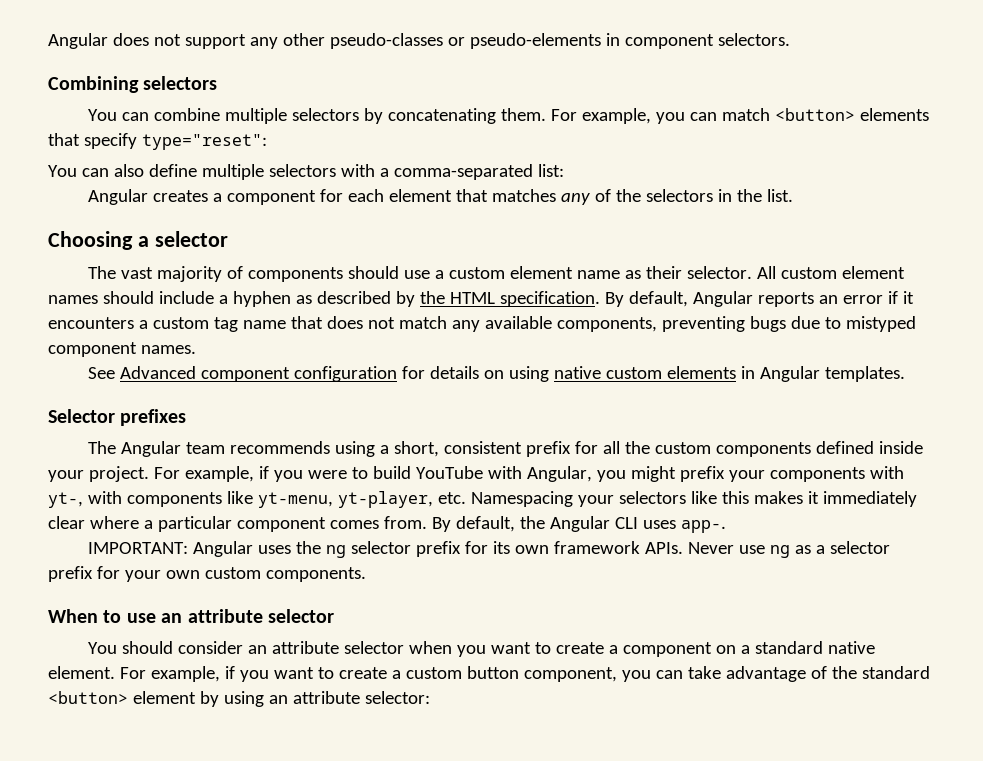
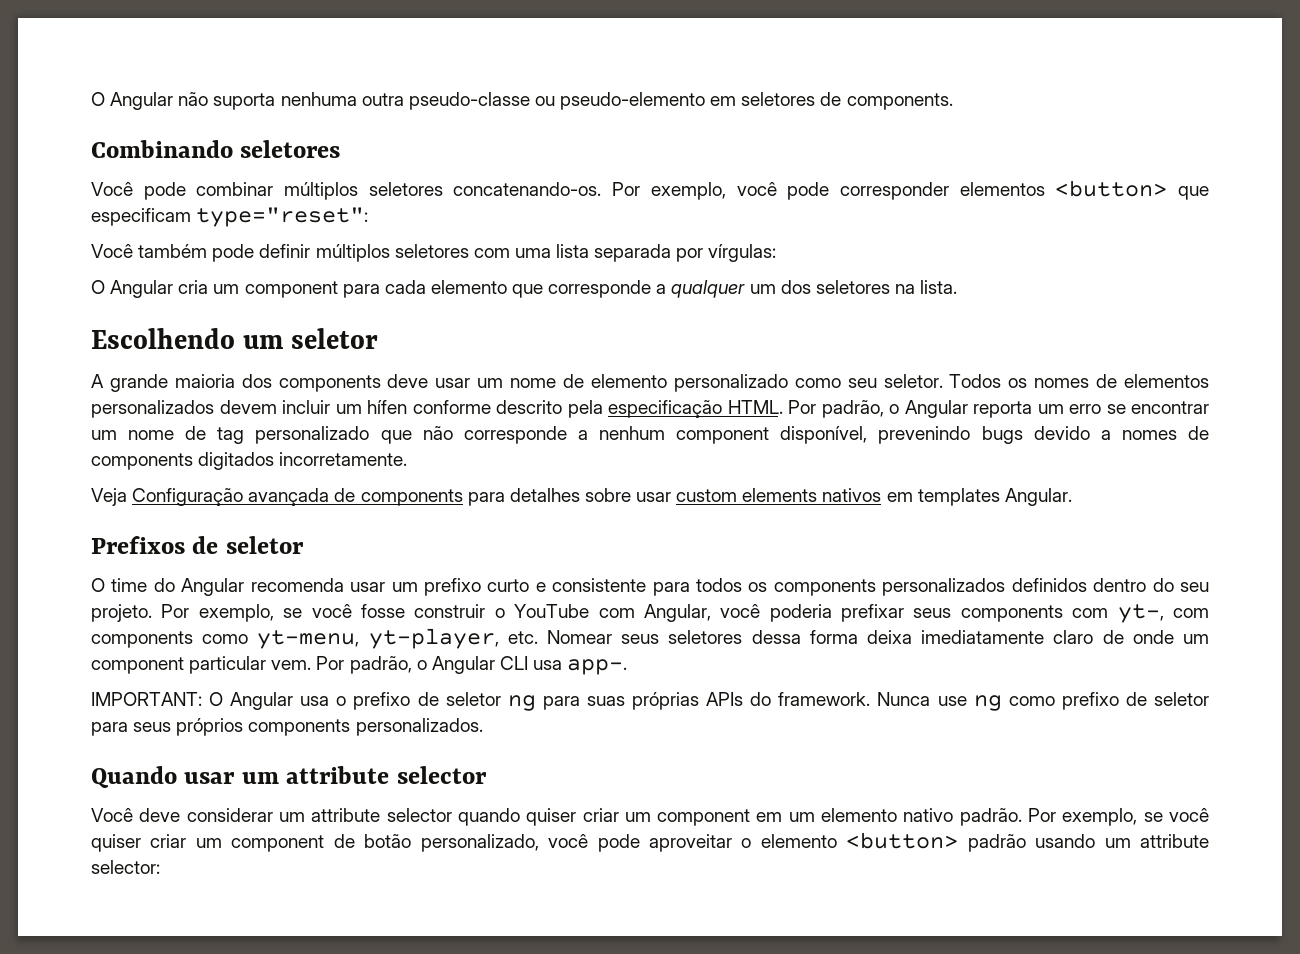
- Angular does not support any other pseudo-classes or pseudo-elements in component selectors.
- Combining selectors
- You can combine multiple selectors by concatenating them. For example, you can match <button> elements that specify type="reset":
- You can also define multiple selectors with a comma-separated list:
- Angular creates a component for each element that matches any of the selectors in the list.
- Choosing a selector
- The vast majority of components should use a custom element name as their selector. All custom element names should include a hyphen as described by the HTML specification. By default, Angular reports an error if it encounters a custom tag name that does not match any available components, preventing bugs due to mistyped component names.
- See Advanced component configuration for details on using native custom elements in Angular templates.
- Selector prefixes
- The Angular team recommends using a short, consistent prefix for all the custom components defined inside your project. For example, if you were to build YouTube with Angular, you might prefix your components with yt-, with components like yt-menu, yt-player, etc. Namespacing your selectors like this makes it immediately clear where a particular component comes from. By default, the Angular CLI uses app-.
+ O Angular não suporta nenhuma outra pseudo-classe ou pseudo-elemento em seletores de components.
+ Combinando seletores
+ Você pode combinar múltiplos seletores concatenando-os. Por exemplo, você pode corresponder elementos <button> que especificam type="reset":
+ Você também pode definir múltiplos seletores com uma lista separada por vírgulas:
+ O Angular cria um component para cada elemento que corresponde a qualquer um dos seletores na lista.
+ Escolhendo um seletor
+ A grande maioria dos components deve usar um nome de elemento personalizado como seu seletor. Todos os nomes de elementos personalizados devem incluir um hífen conforme descrito pela especificação HTML. Por padrão, o Angular reporta um erro se encontrar um nome de tag personalizado que não corresponde a nenhum component disponível, prevenindo bugs devido a nomes de components digitados incorretamente.
+ Veja Configuração avançada de components para detalhes sobre usar custom elements nativos em templates Angular.
+ Prefixos de seletor
+ O time do Angular recomenda usar um prefixo curto e consistente para todos os components personalizados definidos dentro do seu projeto. Por exemplo, se você fosse construir o YouTube com Angular, você poderia prefixar seus components com yt-, com components como yt-menu, yt-player, etc. Nomear seus seletores dessa forma deixa imediatamente claro de onde um component particular vem. Por padrão, o Angular CLI usa app-.
- IMPORTANT: Angular uses the ng selector prefix for its own framework APIs. Never use ng as a selector prefix for your own custom components.
- When to use an attribute selector
- You should consider an attribute selector when you want to create a component on a standard native element. For example, if you want to create a custom button component, you can take advantage of the standard <button> element by using an attribute selector:
+ IMPORTANT: O Angular usa o prefixo de seletor ng para suas próprias APIs do framework. Nunca use ng como prefixo de seletor para seus próprios components personalizados.
+ Quando usar um attribute selector
+ Você deve considerar um attribute selector quando quiser criar um component em um elemento nativo padrão. Por exemplo, se você quiser criar um component de botão personalizado, você pode aproveitar o elemento <button> padrão usando um attribute selector:

